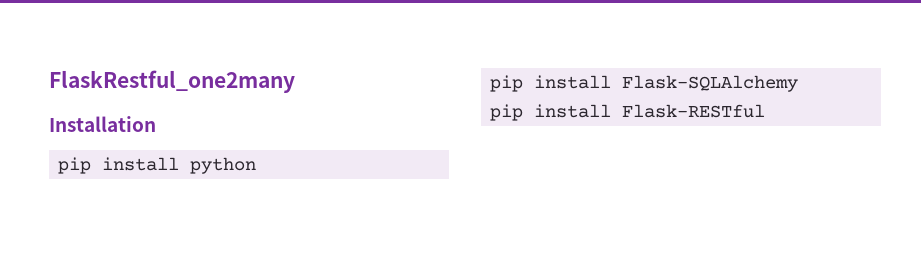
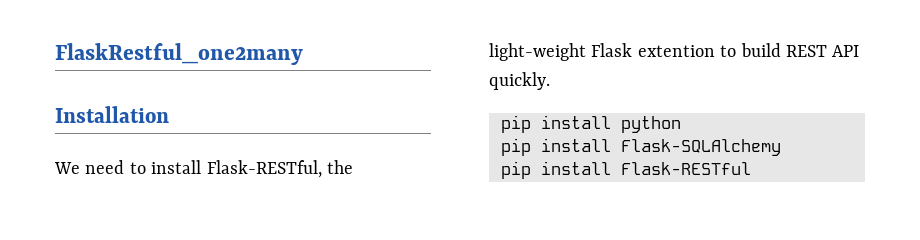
+ We need to install Flask-RESTful, the light-weight Flask extention to build REST API quickly.

